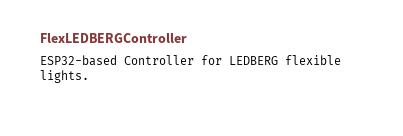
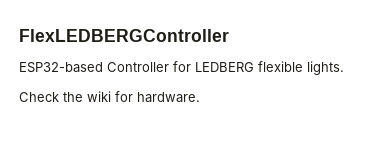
+ Check the wiki for hardware.

